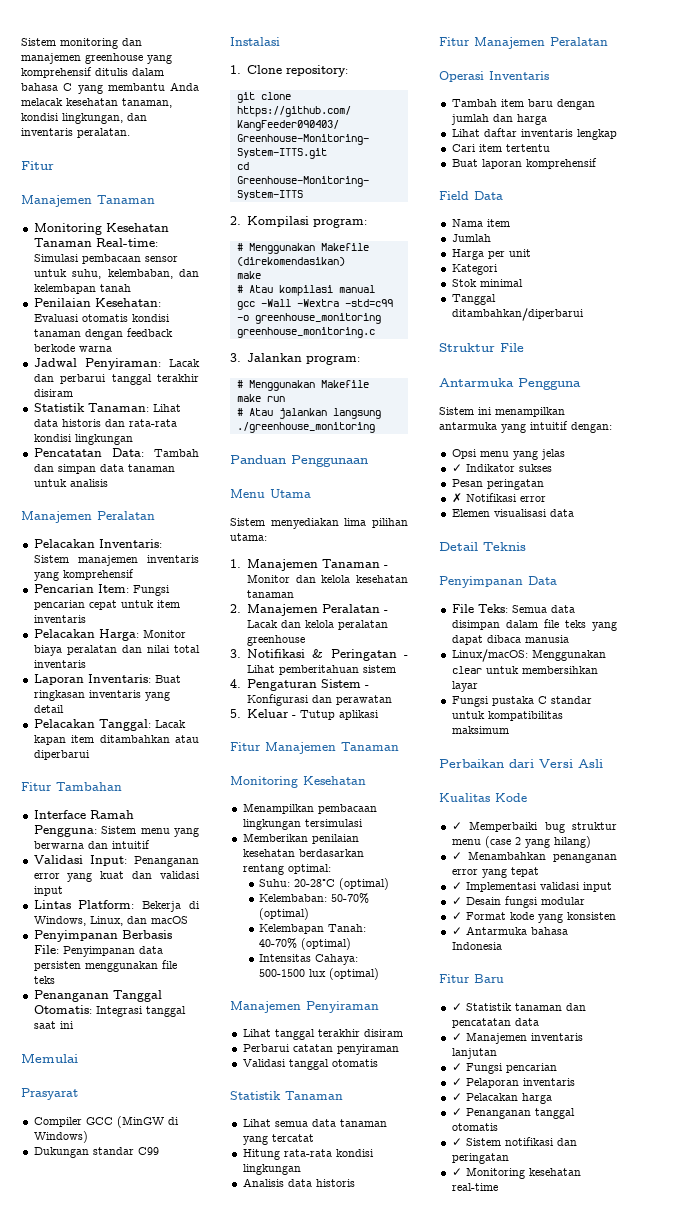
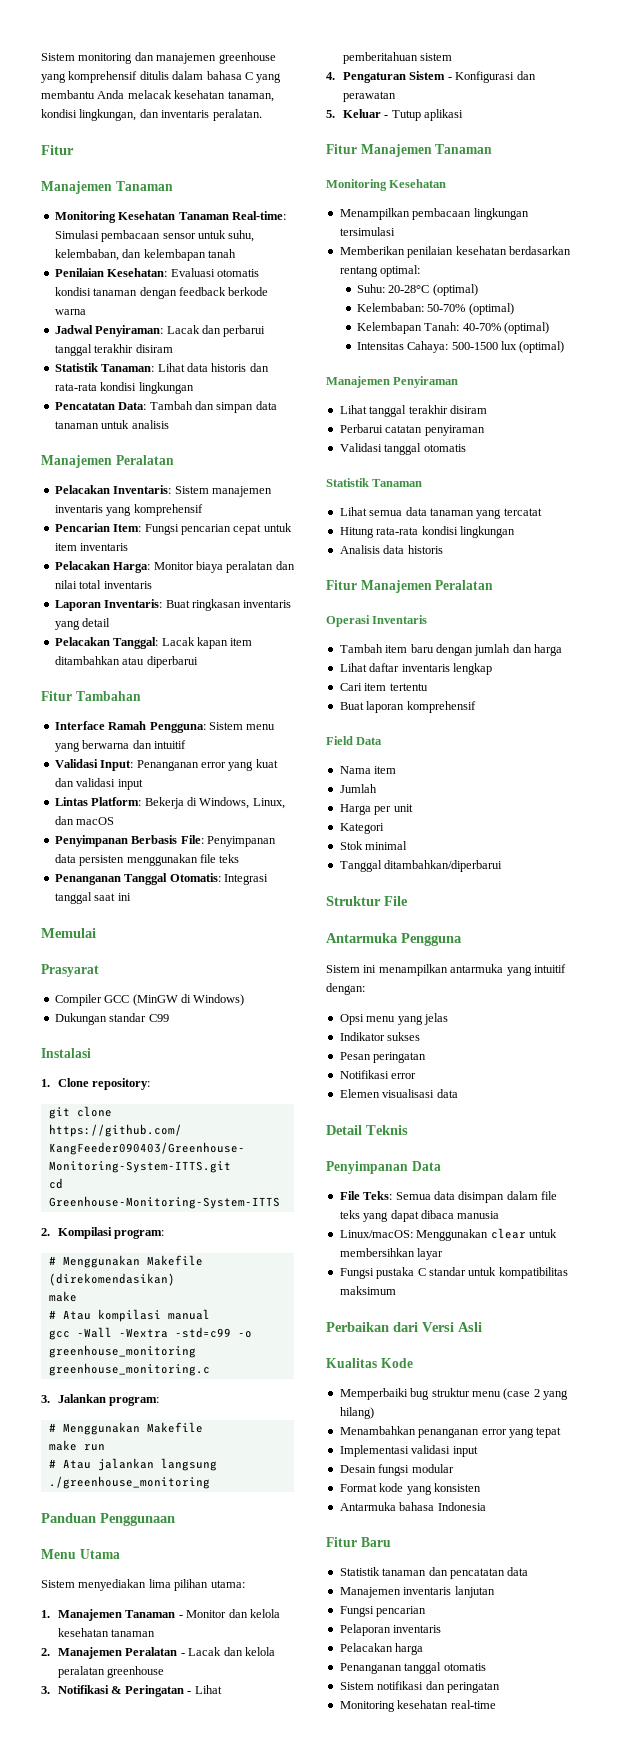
- ✓ Indikator sukses
+ Indikator sukses
- ✗ Notifikasi error
+ Notifikasi error
- ✓ Memperbaiki bug struktur menu (case 2 yang hilang)
+ Memperbaiki bug struktur menu (case 2 yang hilang)
- ✓ Menambahkan penanganan error yang tepat
+ Menambahkan penanganan error yang tepat
- ✓ Implementasi validasi input
+ Implementasi validasi input
- ✓ Desain fungsi modular
+ Desain fungsi modular
- ✓ Format kode yang konsisten
+ Format kode yang konsisten
- ✓ Antarmuka bahasa Indonesia
+ Antarmuka bahasa Indonesia
- ✓ Statistik tanaman dan pencatatan data
+ Statistik tanaman dan pencatatan data
- ✓ Manajemen inventaris lanjutan
- ✓ Fungsi pencarian
+ Manajemen inventaris lanjutan
+ Fungsi pencarian
- ✓ Pelaporan inventaris
+ Pelaporan inventaris
- ✓ Pelacakan harga
+ Pelacakan harga
- ✓ Penanganan tanggal otomatis
+ Penanganan tanggal otomatis
- ✓ Sistem notifikasi dan peringatan
+ Sistem notifikasi dan peringatan
- ✓ Monitoring kesehatan real-time
+ Monitoring kesehatan real-time

